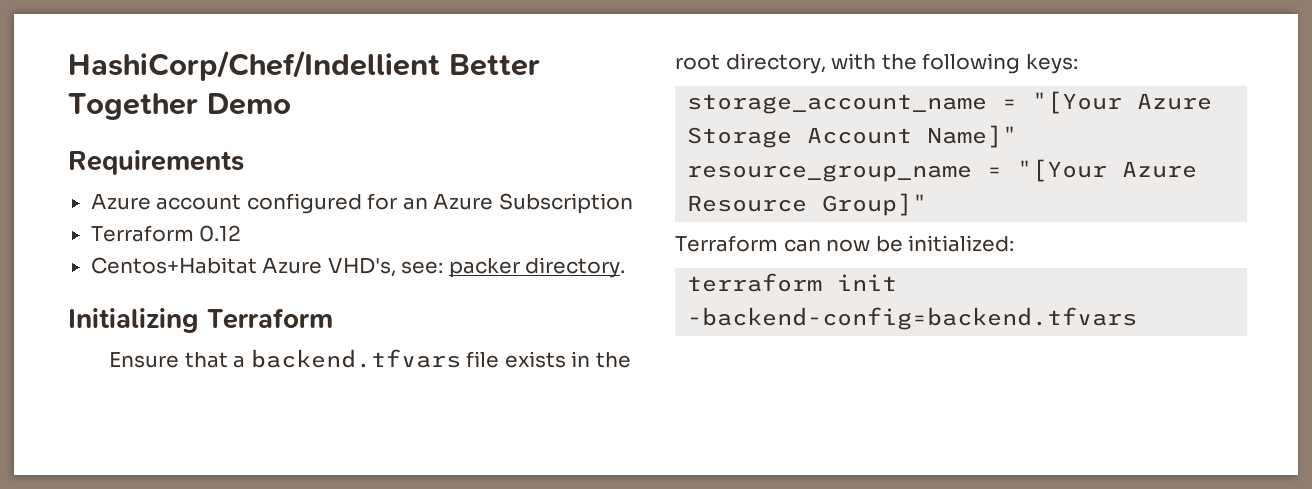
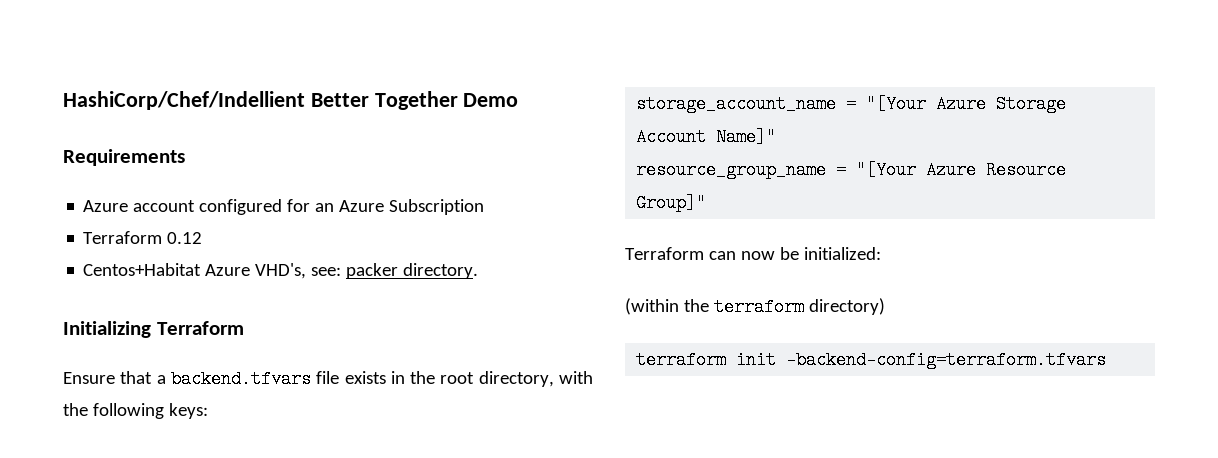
+ (within the terraform directory)
- terraform init -backend-config=backend.tfvars
+ terraform init -backend-config=terraform.tfvars

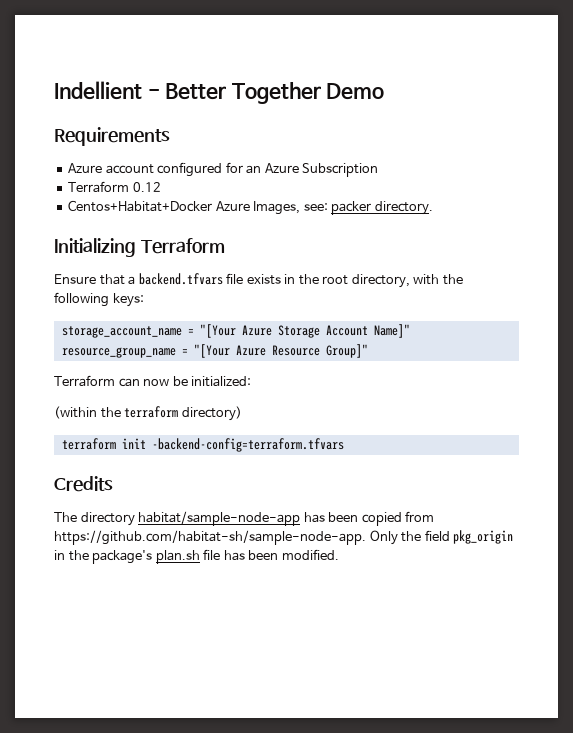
- HashiCorp/Chef/Indellient Better Together Demo
+ Indellient - Better Together Demo
- Centos+Habitat Azure VHD's, see: packer directory.
+ Centos+Habitat+Docker Azure Images, see: packer directory.
+ Credits
+ The directory habitat/sample-node-app has been copied from https://github.com/habitat-sh/sample-node-app. Only the field pkg_origin in the package's plan.sh file has been modified.

